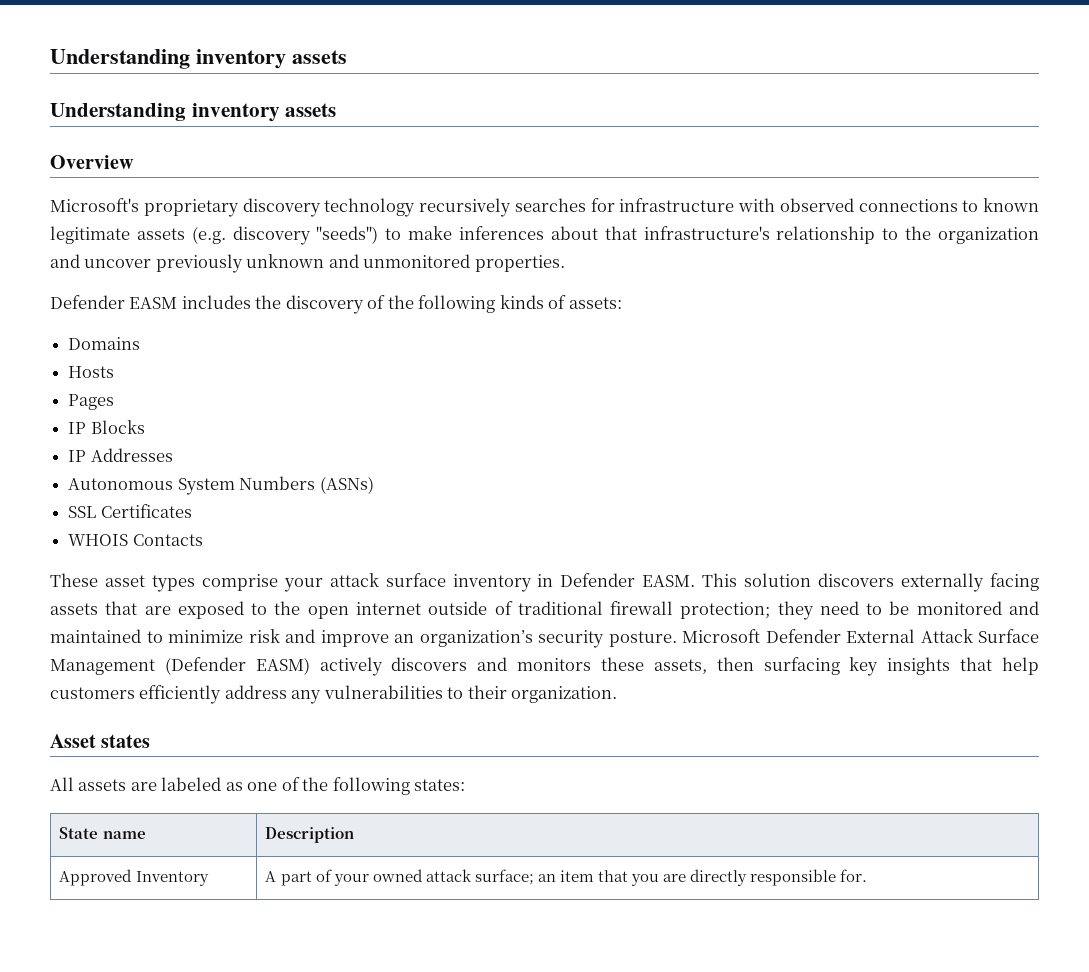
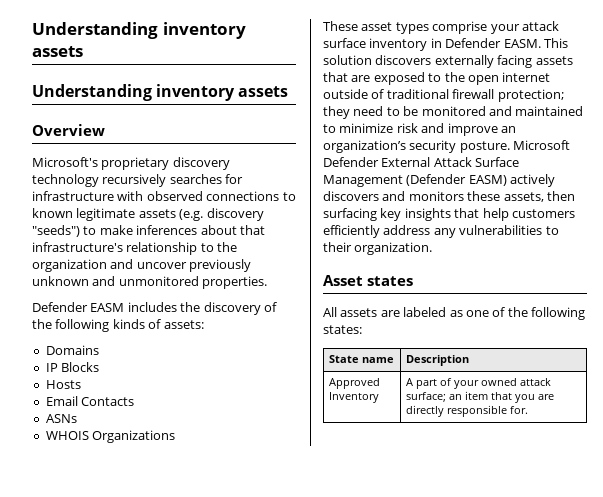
- Hosts
- Pages
- IP Addresses
- Autonomous System Numbers (ASNs)
- SSL Certificates
+ Hosts
+ Email Contacts
+ ASNs
- WHOIS Contacts
+ WHOIS Organizations

